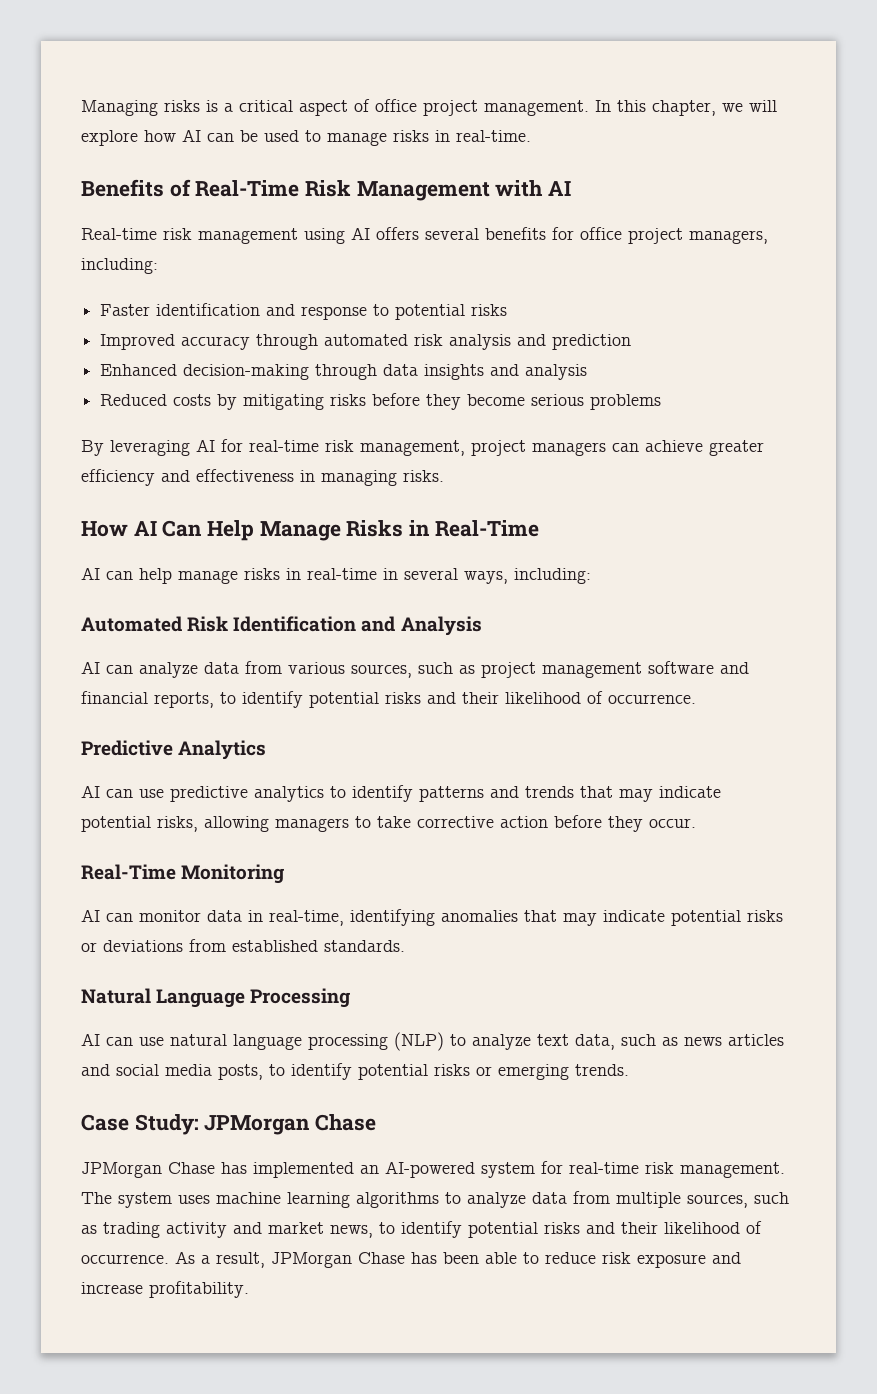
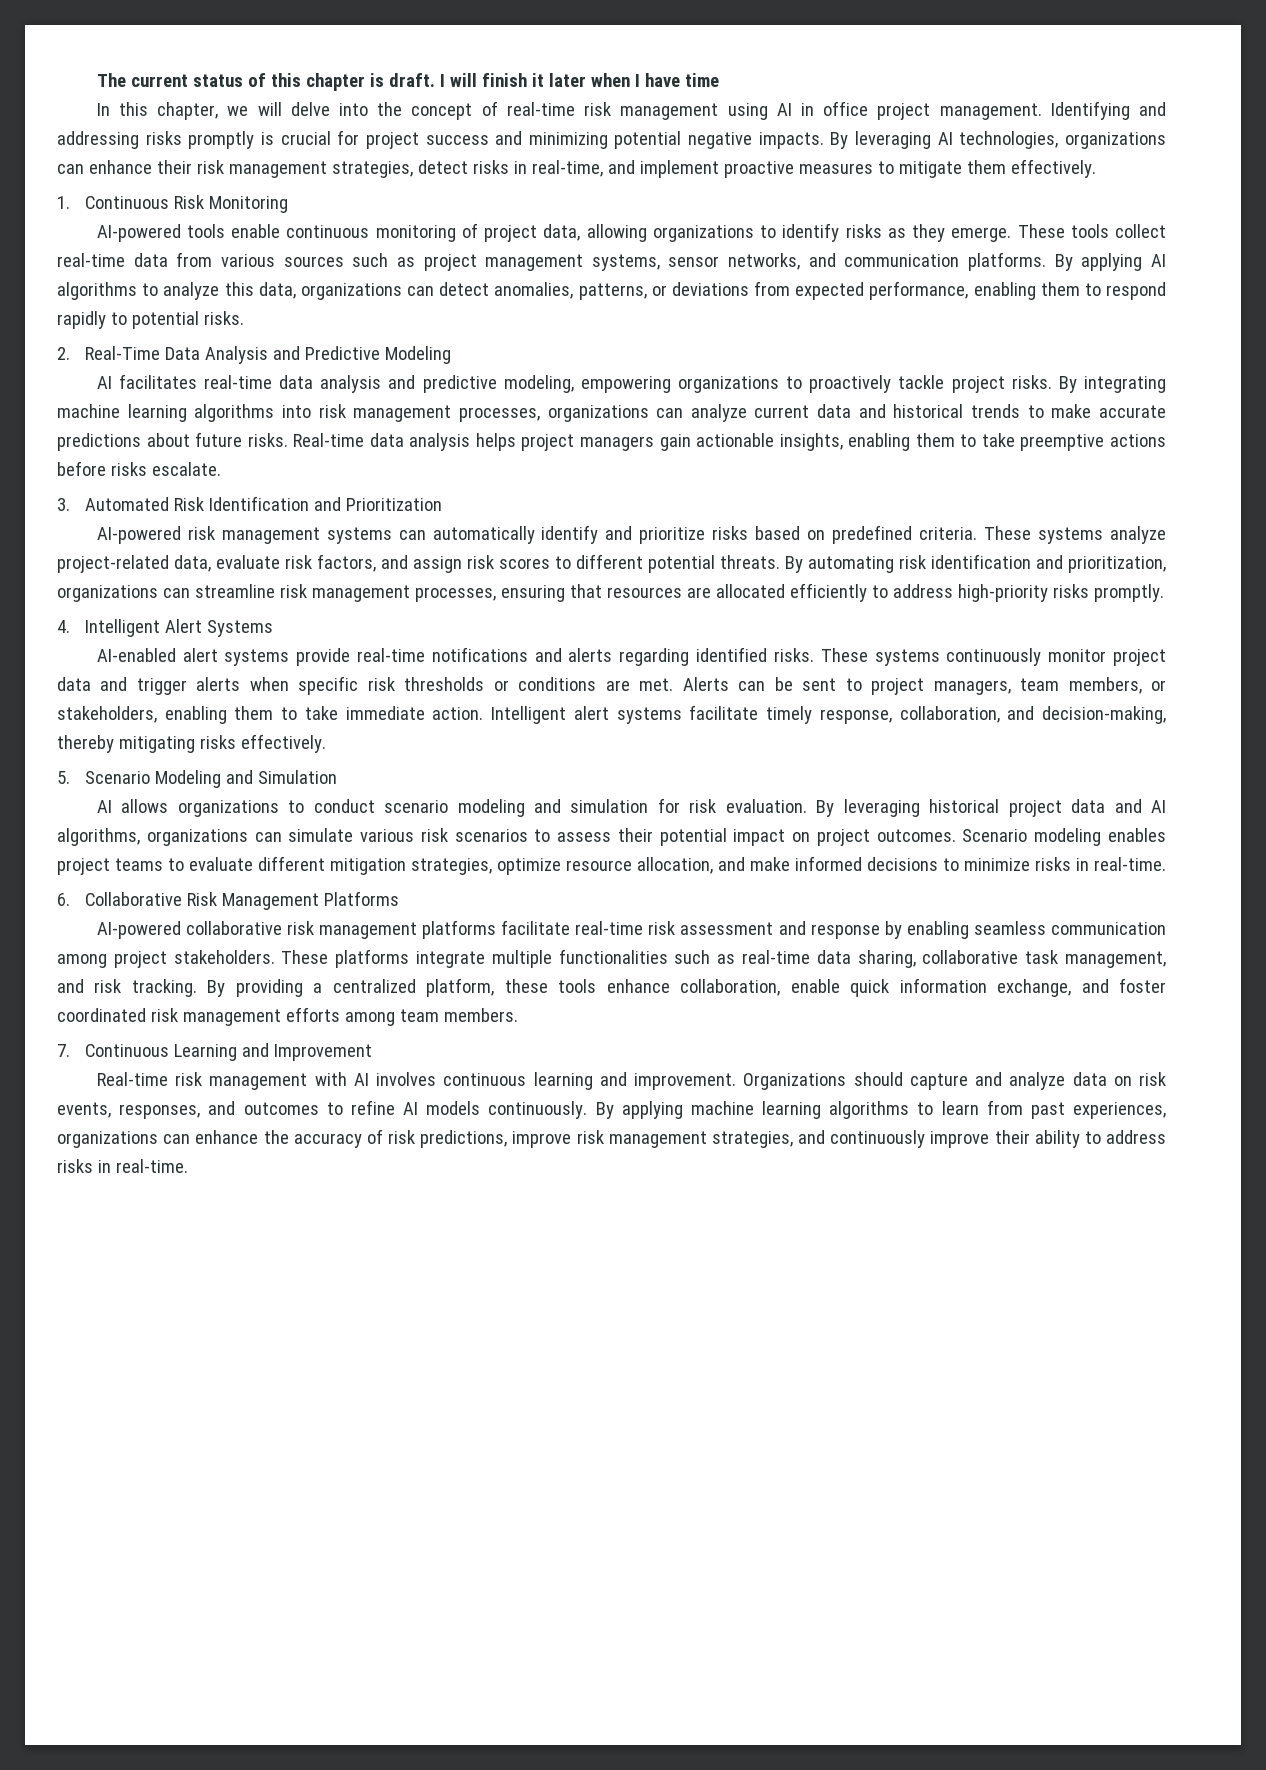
- Managing risks is a critical aspect of office project management. In this chapter, we will explore how AI can be used to manage risks in real-time.
- Benefits of Real-Time Risk Management with AI
- Real-time risk management using AI offers several benefits for office project managers, including:
- Faster identification and response to potential risks
- Improved accuracy through automated risk analysis and prediction
- Enhanced decision-making through data insights and analysis
- Reduced costs by mitigating risks before they become serious problems
- By leveraging AI for real-time risk management, project managers can achieve greater efficiency and effectiveness in managing risks.
- How AI Can Help Manage Risks in Real-Time
- AI can help manage risks in real-time in several ways, including:
- Automated Risk Identification and Analysis
- AI can analyze data from various sources, such as project management software and financial reports, to identify potential risks and their likelihood of occurrence.
- Predictive Analytics
- AI can use predictive analytics to identify patterns and trends that may indicate potential risks, allowing managers to take corrective action before they occur.
- Real-Time Monitoring
- AI can monitor data in real-time, identifying anomalies that may indicate potential risks or deviations from established standards.
- Natural Language Processing
- AI can use natural language processing (NLP) to analyze text data, such as news articles and social media posts, to identify potential risks or emerging trends.
- Case Study: JPMorgan Chase
- JPMorgan Chase has implemented an AI-powered system for real-time risk management. The system uses machine learning algorithms to analyze data from multiple sources, such as trading activity and market news, to identify potential risks and their likelihood of occurrence. As a result, JPMorgan Chase has been able to reduce risk exposure and increase profitability.
+ The current status of this chapter is draft. I will finish it later when I have time
+ In this chapter, we will delve into the concept of real-time risk management using AI in office project management. Identifying and addressing risks promptly is crucial for project success and minimizing potential negative impacts. By leveraging AI technologies, organizations can enhance their risk management strategies, detect risks in real-time, and implement proactive measures to mitigate them effectively.
+ 1. Continuous Risk Monitoring
+ AI-powered tools enable continuous monitoring of project data, allowing organizations to identify risks as they emerge. These tools collect real-time data from various sources such as project management systems, sensor networks, and communication platforms. By applying AI algorithms to analyze this data, organizations can detect anomalies, patterns, or deviations from expected performance, enabling them to respond rapidly to potential risks.
+ 2. Real-Time Data Analysis and Predictive Modeling
+ AI facilitates real-time data analysis and predictive modeling, empowering organizations to proactively tackle project risks. By integrating machine learning algorithms into risk management processes, organizations can analyze current data and historical trends to make accurate predictions about future risks. Real-time data analysis helps project managers gain actionable insights, enabling them to take preemptive actions before risks escalate.
+ 3. Automated Risk Identification and Prioritization
+ AI-powered risk management systems can automatically identify and prioritize risks based on predefined criteria. These systems analyze project-related data, evaluate risk factors, and assign risk scores to different potential threats. By automating risk identification and prioritization, organizations can streamline risk management processes, ensuring that resources are allocated efficiently to address high-priority risks promptly.
+ 4. Intelligent Alert Systems
+ AI-enabled alert systems provide real-time notifications and alerts regarding identified risks. These systems continuously monitor project data and trigger alerts when specific risk thresholds or conditions are met. Alerts can be sent to project managers, team members, or stakeholders, enabling them to take immediate action. Intelligent alert systems facilitate timely response, collaboration, and decision-making, thereby mitigating risks effectively.
+ 5. Scenario Modeling and Simulation
+ AI allows organizations to conduct scenario modeling and simulation for risk evaluation. By leveraging historical project data and AI algorithms, organizations can simulate various risk scenarios to assess their potential impact on project outcomes. Scenario modeling enables project teams to evaluate different mitigation strategies, optimize resource allocation, and make informed decisions to minimize risks in real-time.
+ 6. Collaborative Risk Management Platforms
+ AI-powered collaborative risk management platforms facilitate real-time risk assessment and response by enabling seamless communication among project stakeholders. These platforms integrate multiple functionalities such as real-time data sharing, collaborative task management, and risk tracking. By providing a centralized platform, these tools enhance collaboration, enable quick information exchange, and foster coordinated risk management efforts among team members.
+ 7. Continuous Learning and Improvement
+ Real-time risk management with AI involves continuous learning and improvement. Organizations should capture and analyze data on risk events, responses, and outcomes to refine AI models continuously. By applying machine learning algorithms to learn from past experiences, organizations can enhance the accuracy of risk predictions, improve risk management strategies, and continuously improve their ability to address risks in real-time.

